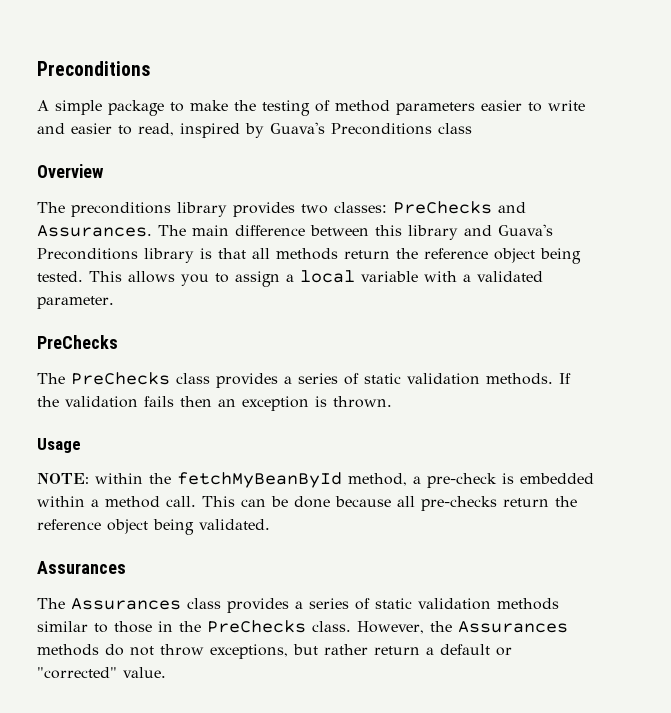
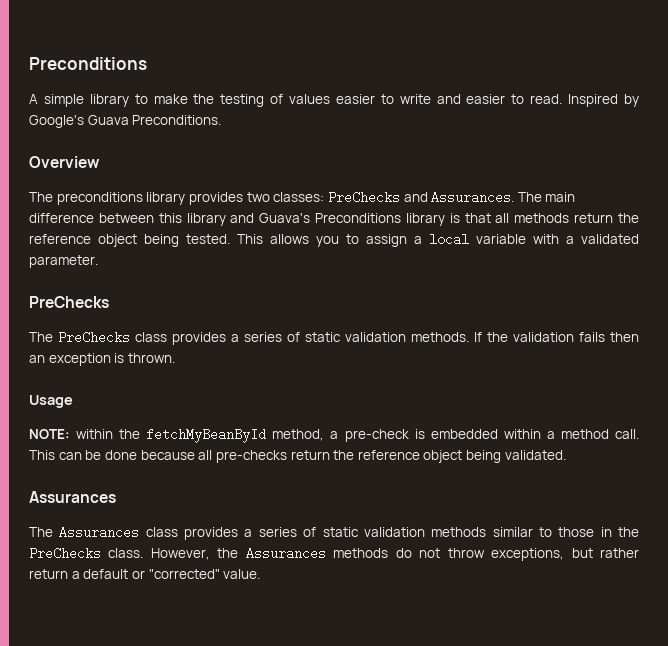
- A simple package to make the testing of method parameters easier to write and easier to read, inspired by Guava's Preconditions class
+ A simple library to make the testing of values easier to write and easier to read. Inspired by Google's Guava Preconditions.

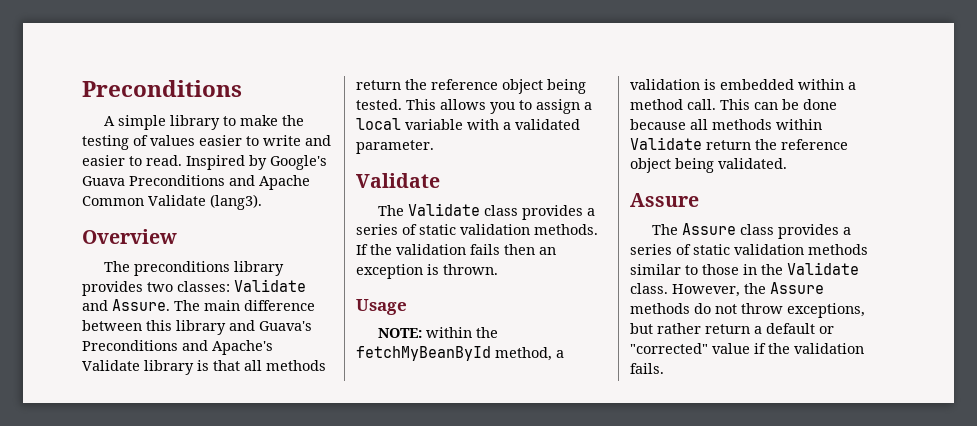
- Inspired by Google's Guava Preconditions.
+ Inspired by Google's Guava Preconditions and Apache Common Validate (lang3).
- The preconditions library provides two classes: PreChecks and Assurances.
+ The preconditions library provides two classes: Validate and Assure.
- The main difference between this library and Guava's Preconditions library is that all methods return the reference object being tested.
+ The main difference between this library and Guava's Preconditions and Apache's Validate library is that all methods return the reference object being tested.
  This allows you to assign a local variable with a validated parameter.
- PreChecks
- The PreChecks class provides a series of static validation methods.
+ Validate
+ The Validate class provides a series of static validation methods.
- NOTE: within the fetchMyBeanById method, a pre-check is embedded within a method call.
+ NOTE: within the fetchMyBeanById method, a validation is embedded within a method call.
- This can be done because all pre-checks return the reference object being validated.
- Assurances
- The Assurances class provides a series of static validation methods similar to those in the PreChecks class.
+ This can be done because all methods within Validate return the reference object being validated.
+ Assure
+ The Assure class provides a series of static validation methods similar to those in the Validate class.
- However, the Assurances methods do not throw exceptions, but rather return a default or "corrected" value.
+ However, the Assure methods do not throw exceptions, but rather return a default or "corrected" value if the validation fails.

